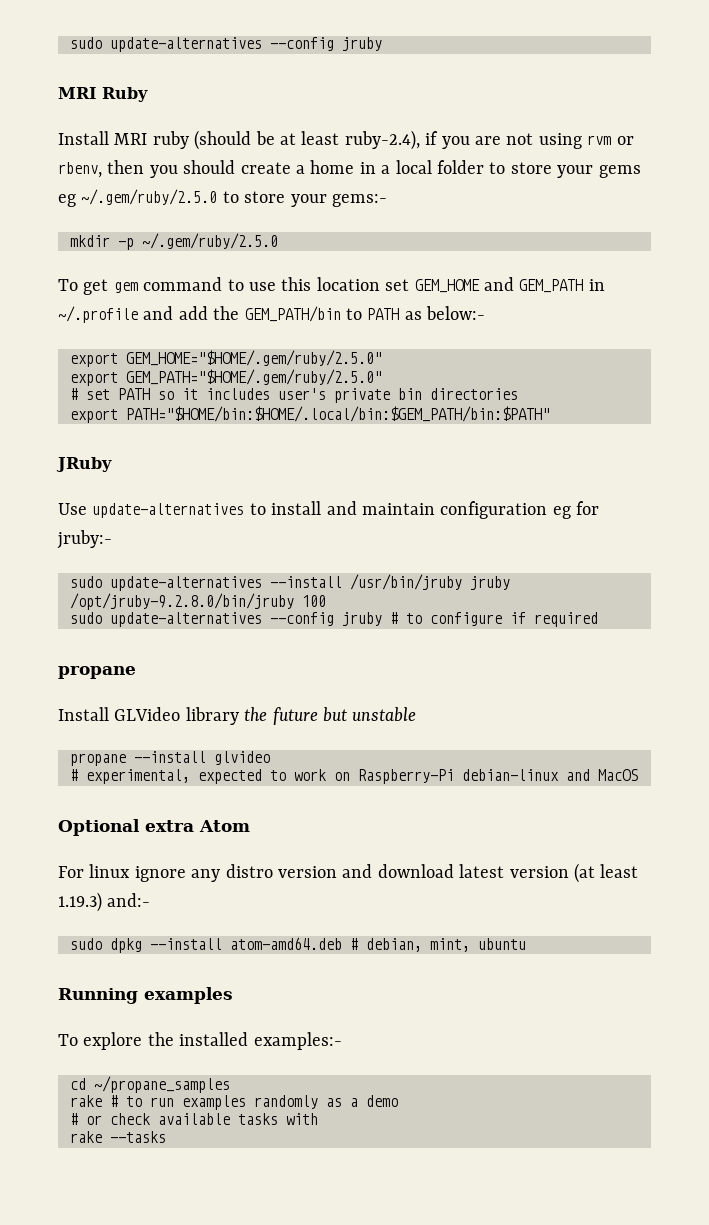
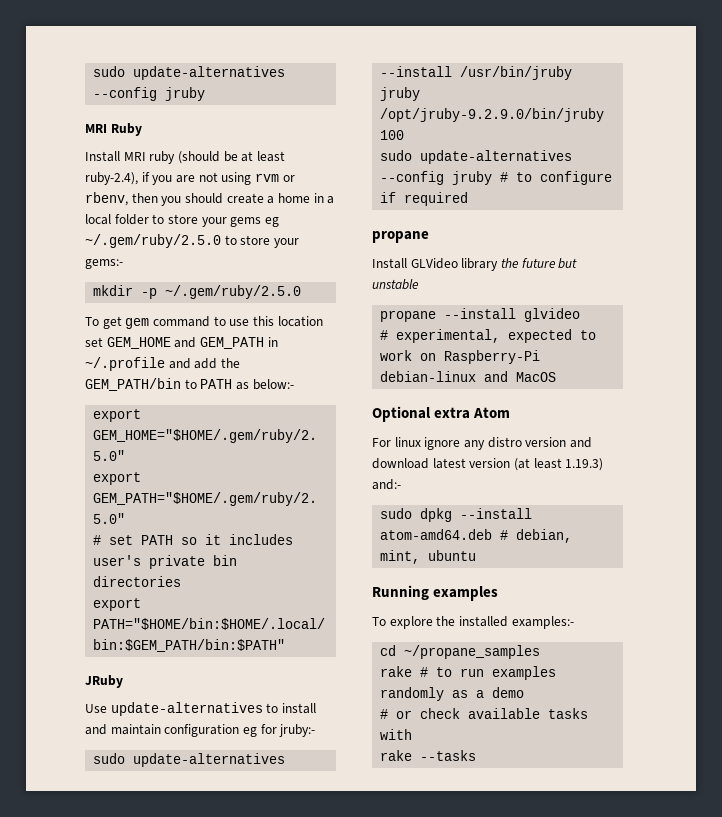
- sudo update-alternatives --install /usr/bin/jruby jruby /opt/jruby-9.2.8.0/bin/jruby 100
+ sudo update-alternatives --install /usr/bin/jruby jruby /opt/jruby-9.2.9.0/bin/jruby 100

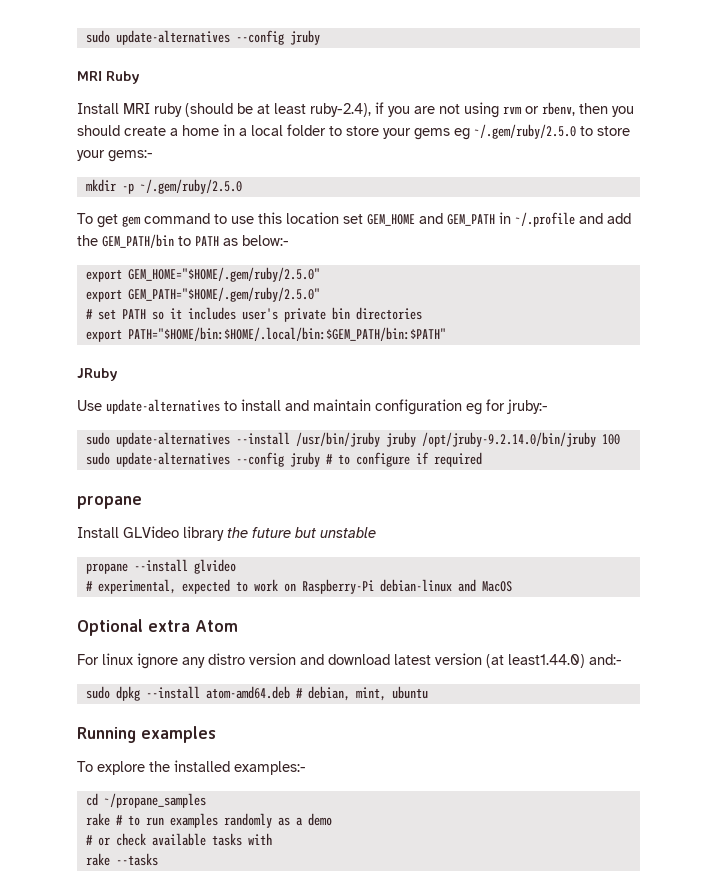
- sudo update-alternatives --install /usr/bin/jruby jruby /opt/jruby-9.2.9.0/bin/jruby 100
+ sudo update-alternatives --install /usr/bin/jruby jruby /opt/jruby-9.2.14.0/bin/jruby 100
- For linux ignore any distro version and download latest version (at least 1.19.3) and:-
+ For linux ignore any distro version and download latest version (at least1.44.0) and:-

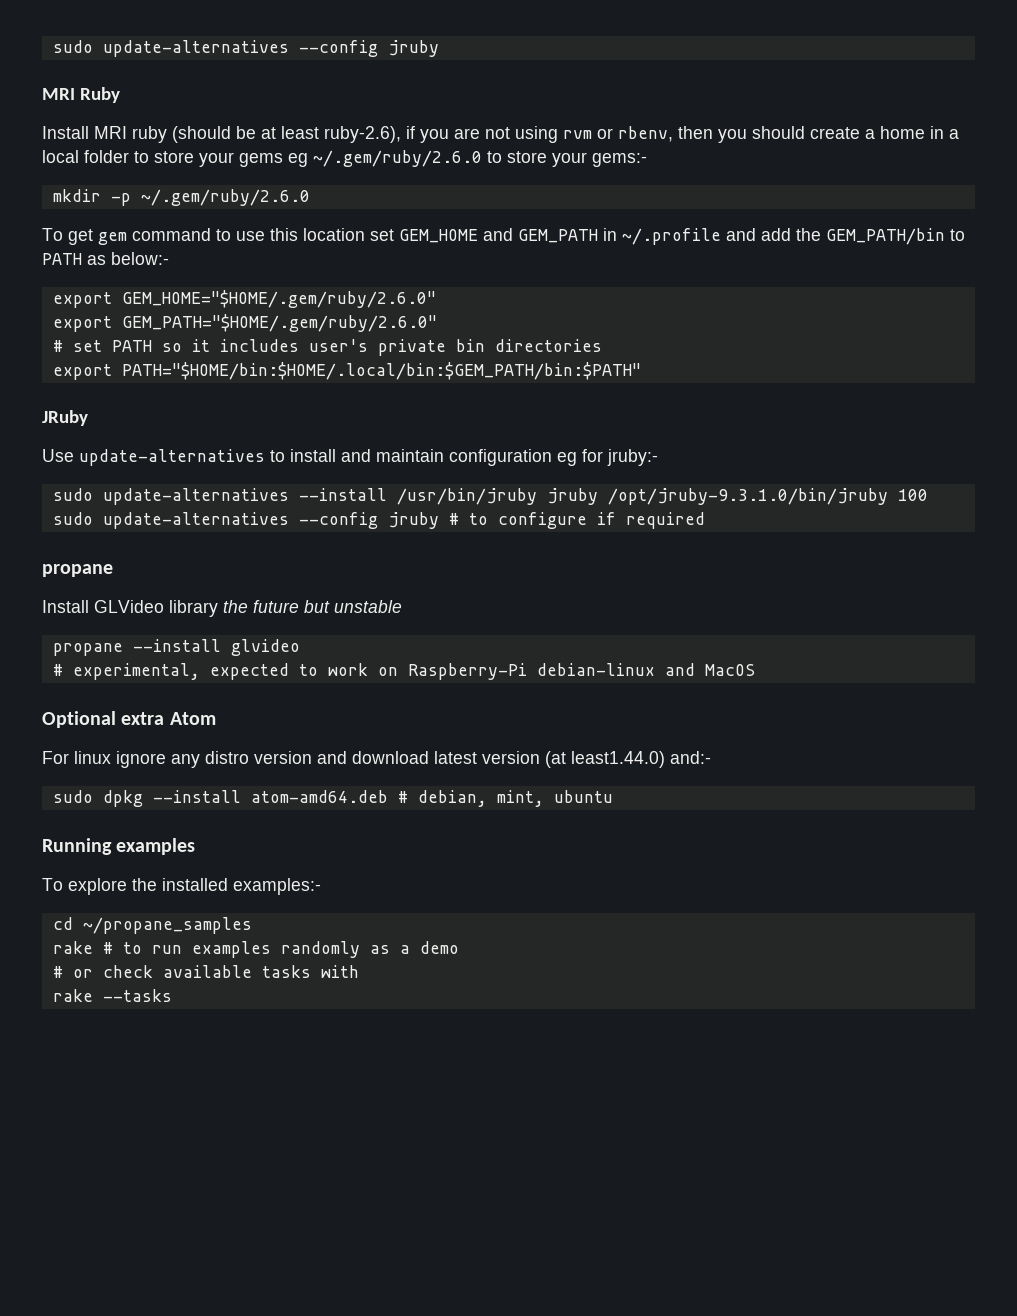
- Install MRI ruby (should be at least ruby-2.4), if you are not using rvm or rbenv, then you should create a home in a local folder to store your gems eg ~/.gem/ruby/2.5.0 to store your gems:-
+ Install MRI ruby (should be at least ruby-2.6), if you are not using rvm or rbenv, then you should create a home in a local folder to store your gems eg ~/.gem/ruby/2.6.0 to store your gems:-
- mkdir -p ~/.gem/ruby/2.5.0
+ mkdir -p ~/.gem/ruby/2.6.0
- export GEM_HOME="$HOME/.gem/ruby/2.5.0"
- export GEM_PATH="$HOME/.gem/ruby/2.5.0"
+ export GEM_HOME="$HOME/.gem/ruby/2.6.0"
+ export GEM_PATH="$HOME/.gem/ruby/2.6.0"
- sudo update-alternatives --install /usr/bin/jruby jruby /opt/jruby-9.2.14.0/bin/jruby 100
+ sudo update-alternatives --install /usr/bin/jruby jruby /opt/jruby-9.3.1.0/bin/jruby 100

